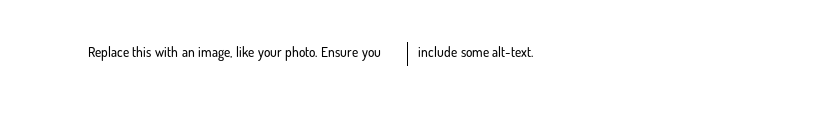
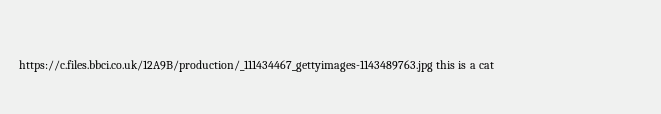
- Replace this with an image, like your photo. Ensure you include some alt-text.
+ https://c.files.bbci.co.uk/12A9B/production/_111434467_gettyimages-1143489763.jpg this is a cat

